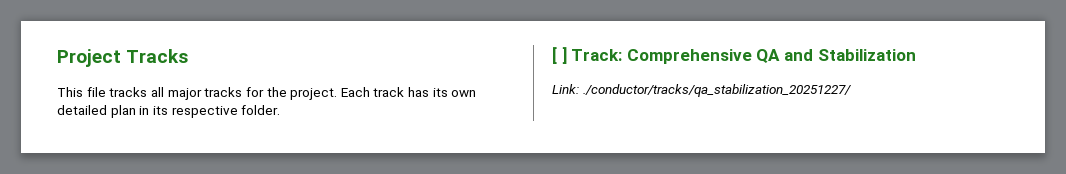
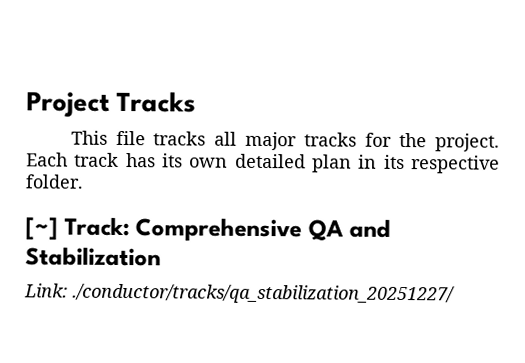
- [ ] Track: Comprehensive QA and Stabilization
+ [~] Track: Comprehensive QA and Stabilization

